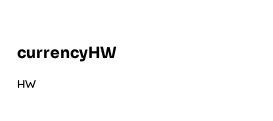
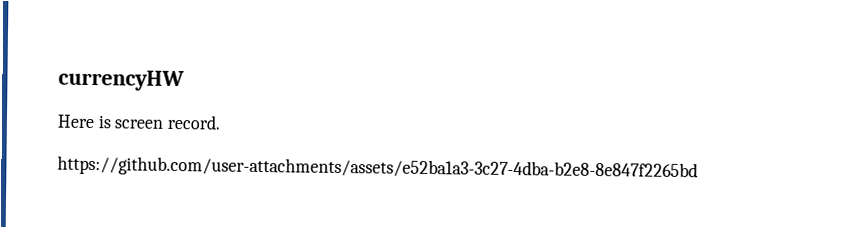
- HW
+ Here is screen record.
+ https://github.com/user-attachments/assets/e52ba1a3-3c27-4dba-b2e8-8e847f2265bd

